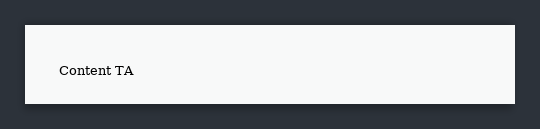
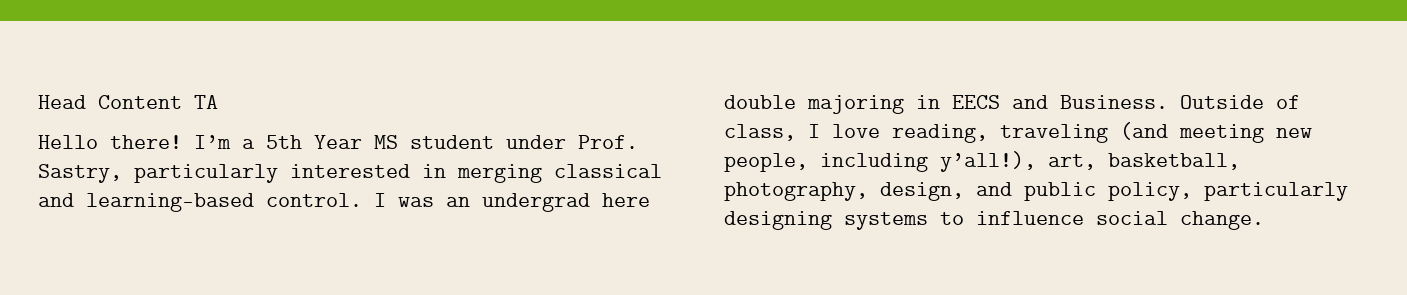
- Content TA
+ Head Content TA
+ Hello there! I’m a 5th Year MS student under Prof. Sastry, particularly interested in merging classical and learning-based control. I was an undergrad here double majoring in EECS and Business. Outside of class, I love reading, traveling (and meeting new people, including y’all!), art, basketball, photography, design, and public policy, particularly designing systems to influence social change.

